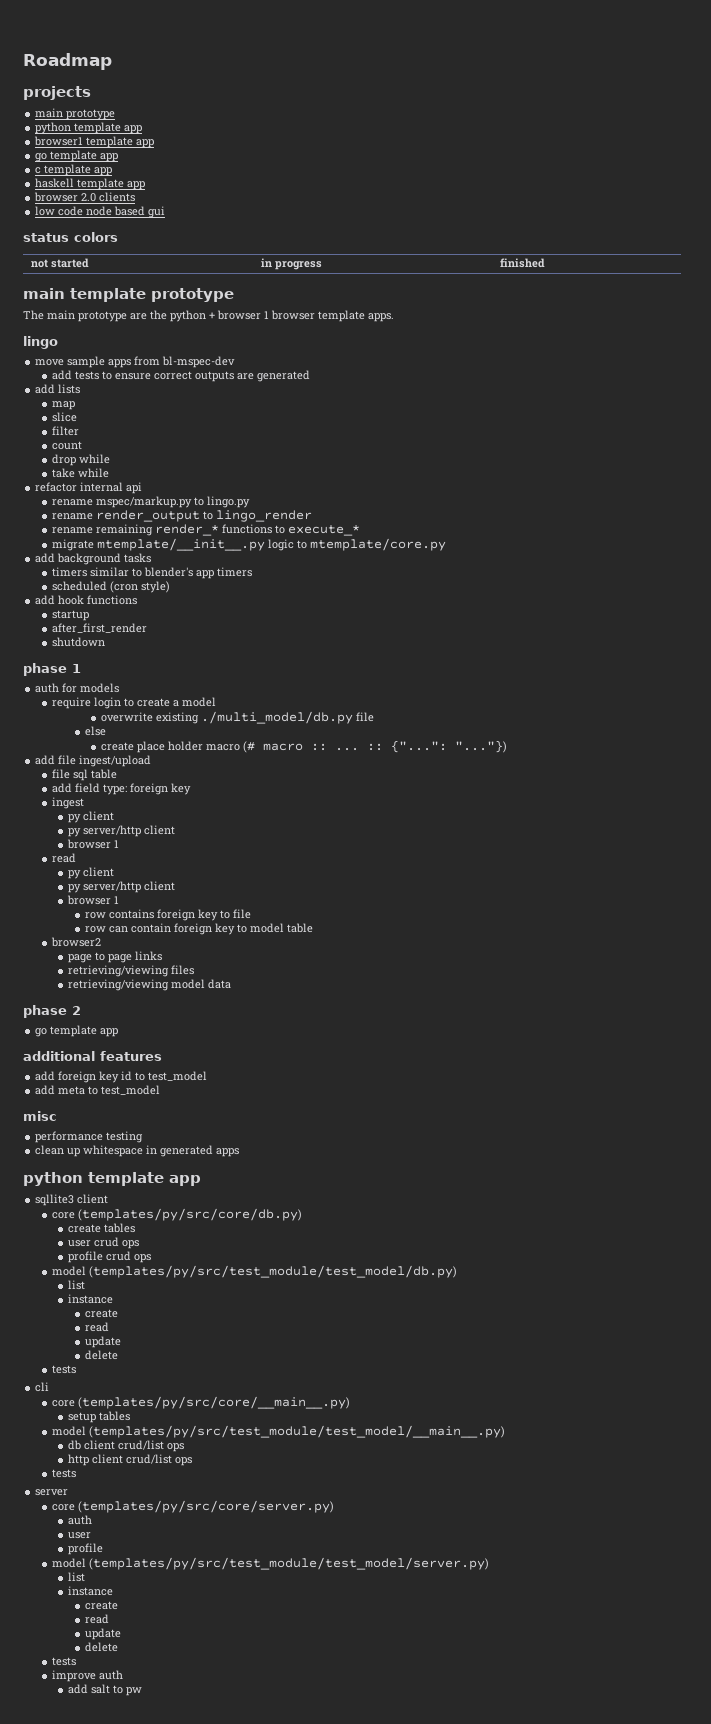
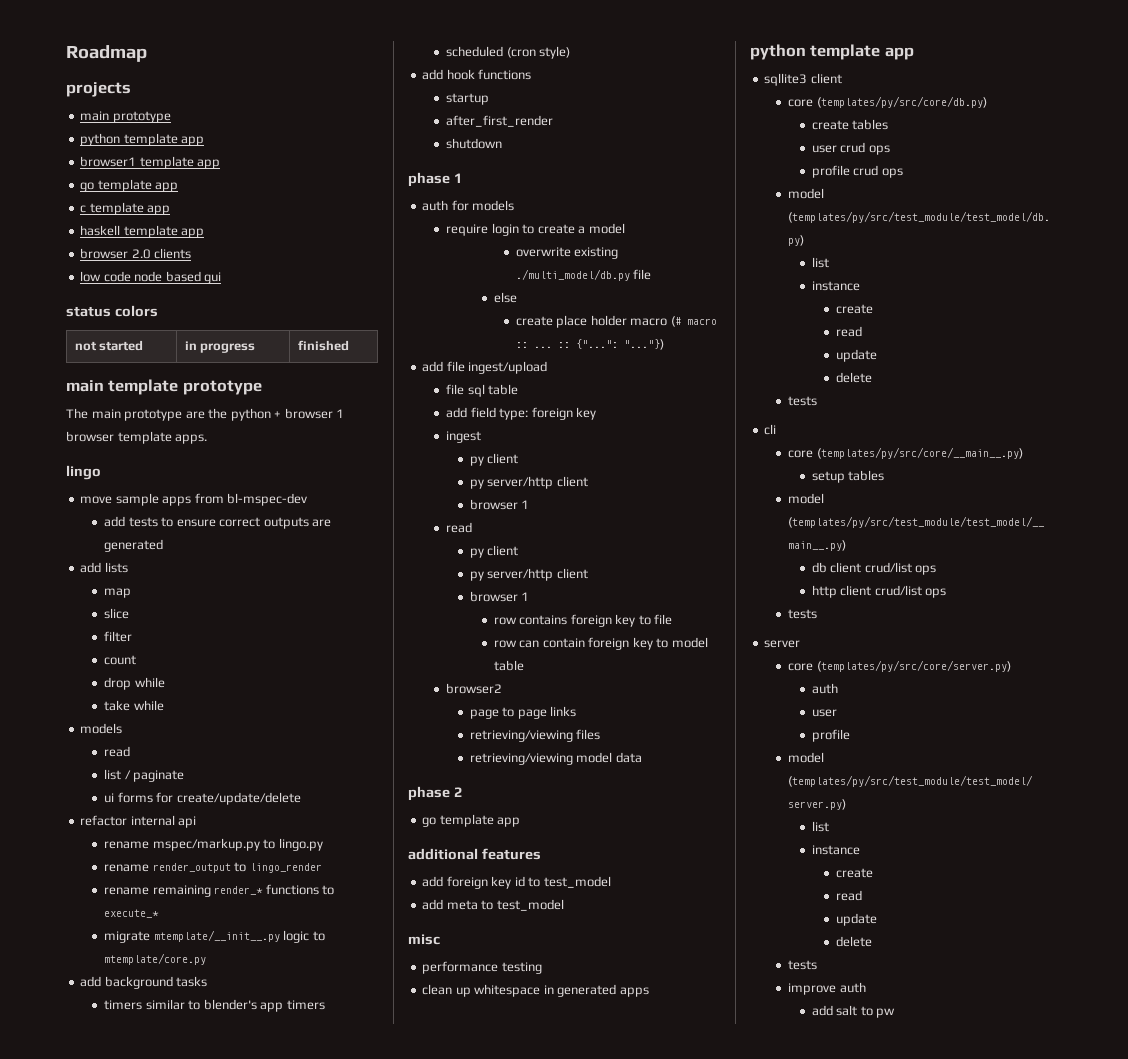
  take while
+ models
+ read
+ list / paginate
+ ui forms for create/update/delete

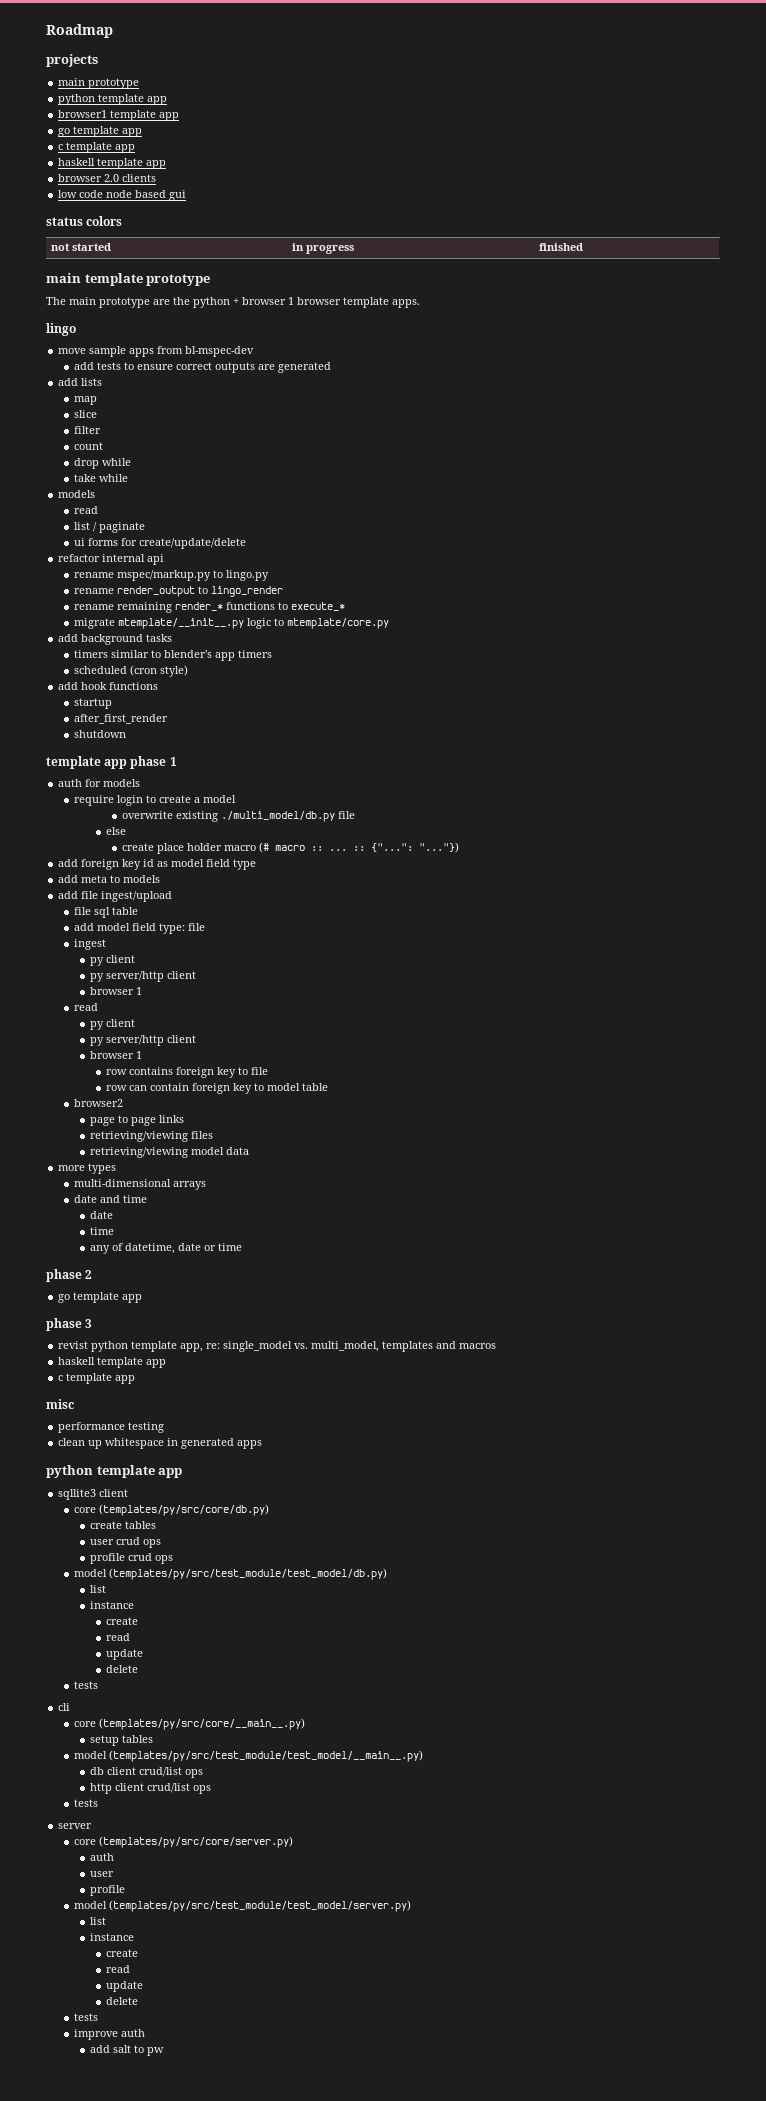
- phase 1
+ template app phase 1
+ add foreign key id as model field type
+ add meta to models
- add field type: foreign key
+ add model field type: file
+ more types
+ multi-dimensional arrays
+ date and time
+ date
+ time
+ any of datetime, date or time
- additional features
- add foreign key id to test_model
- add meta to test_model
+ phase 3
+ revist python template app, re: single_model vs. multi_model, templates and macros
+ haskell template app
+ c template app

